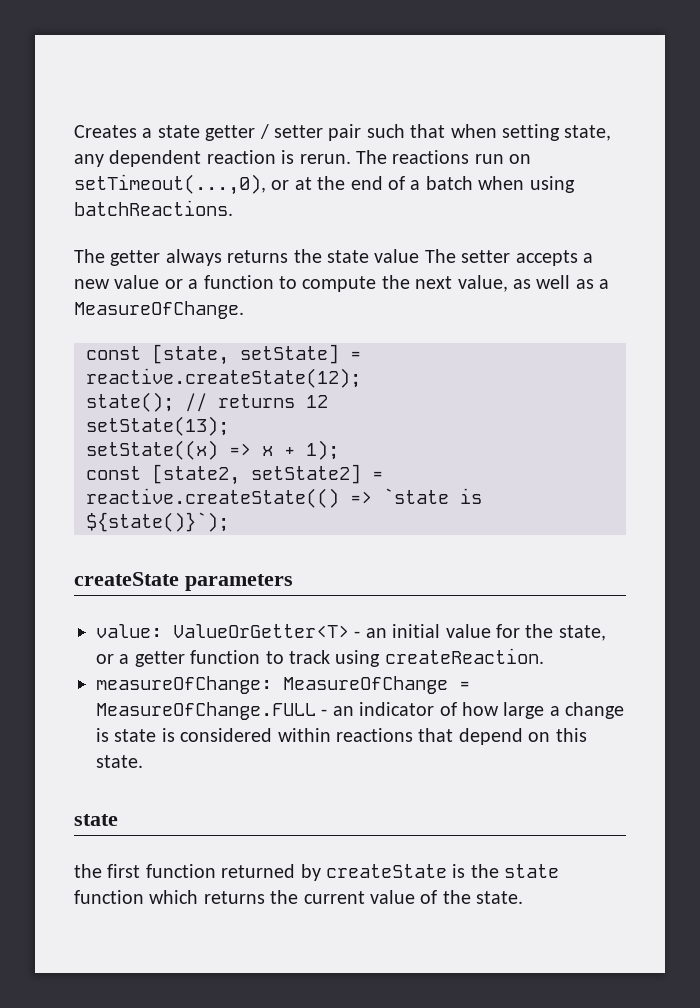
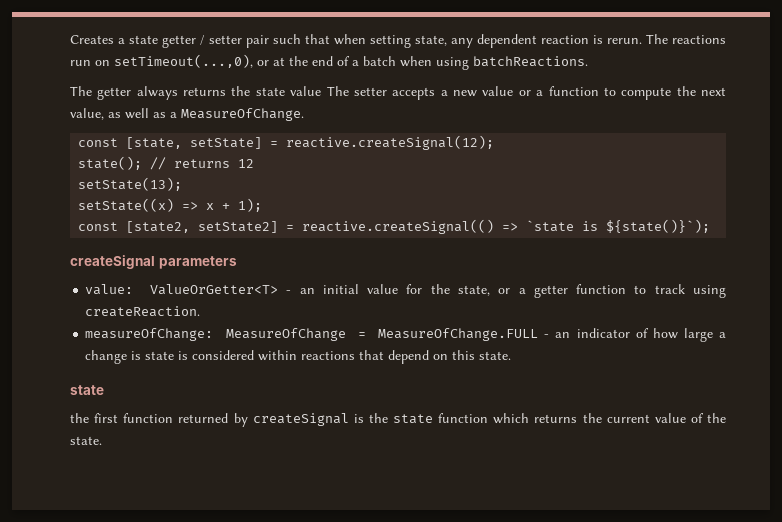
- const [state, setState] = reactive.createState(12);
+ const [state, setState] = reactive.createSignal(12);
- const [state2, setState2] = reactive.createState(() => `state is ${state()}`);
+ const [state2, setState2] = reactive.createSignal(() => `state is ${state()}`);
- createState parameters
+ createSignal parameters
- the first function returned by createState is the state function which returns the current value of the state.
+ the first function returned by createSignal is the state function which returns the current value of the state.

